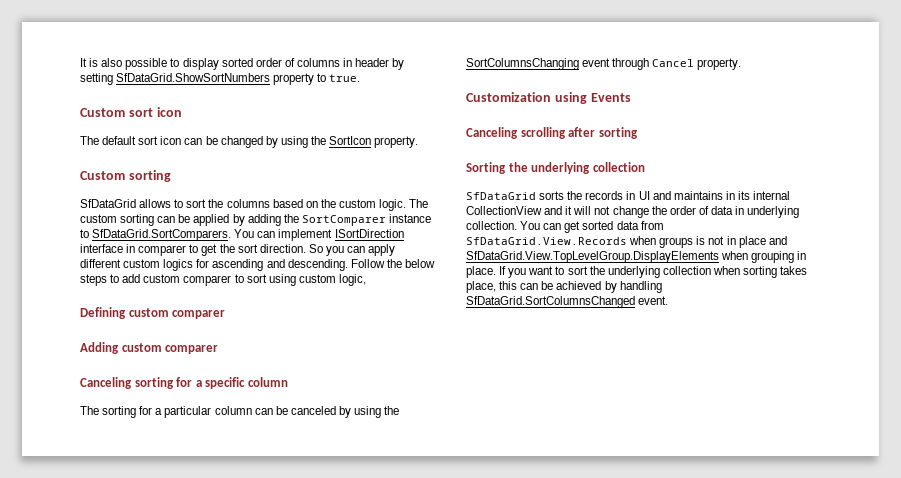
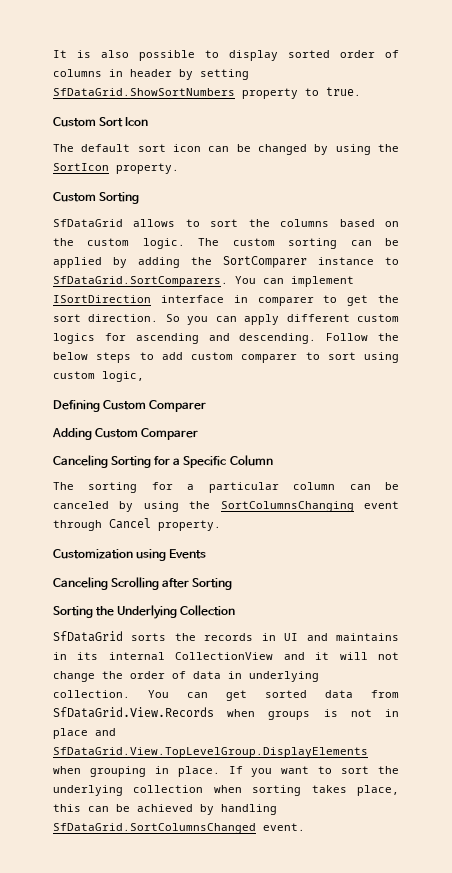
- Custom sort icon
+ Custom Sort Icon
- Custom sorting
+ Custom Sorting
- Defining custom comparer
+ Defining Custom Comparer
- Adding custom comparer
- Canceling sorting for a specific column
+ Adding Custom Comparer
+ Canceling Sorting for a Specific Column
- Canceling scrolling after sorting
+ Canceling Scrolling after Sorting
- Sorting the underlying collection
+ Sorting the Underlying Collection

